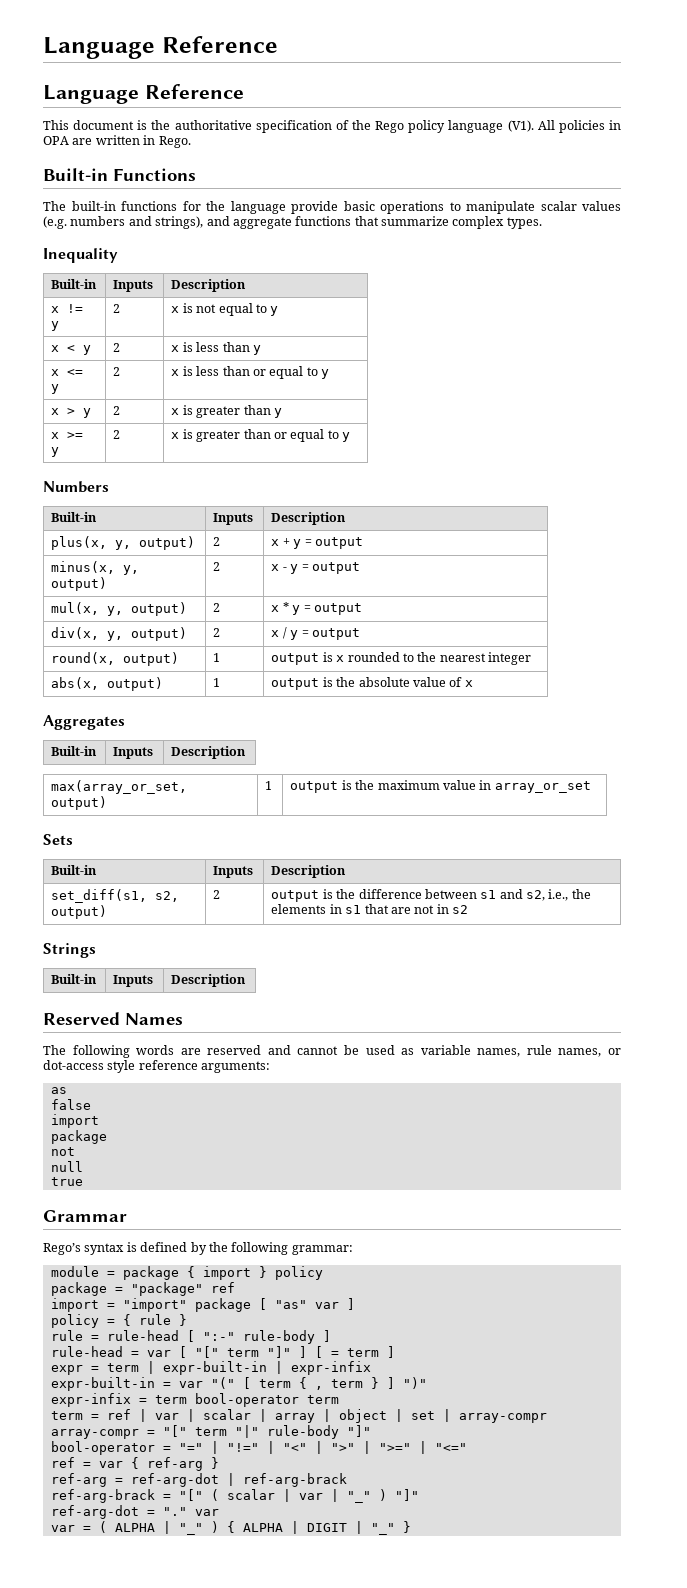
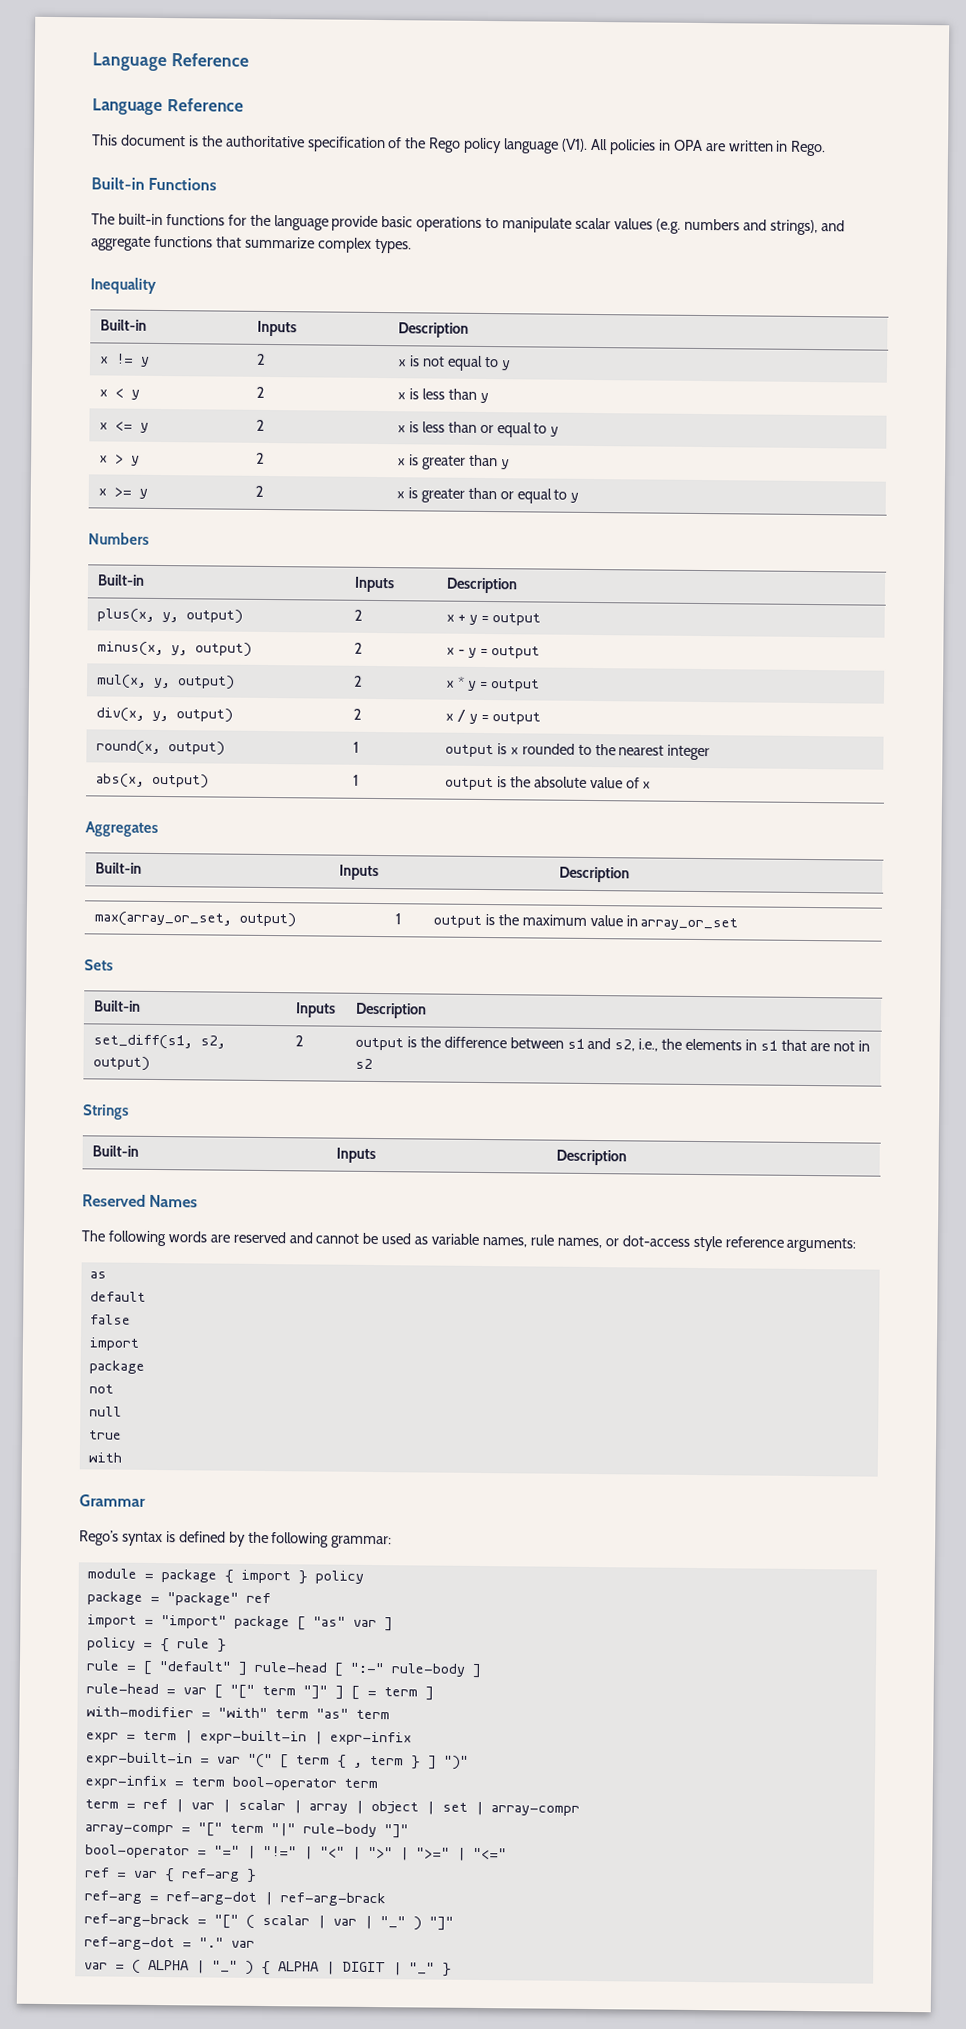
+ default
+ with
- rule = rule-head [ ":-" rule-body ]
+ rule = [ "default" ] rule-head [ ":-" rule-body ]
+ with-modifier = "with" term "as" term

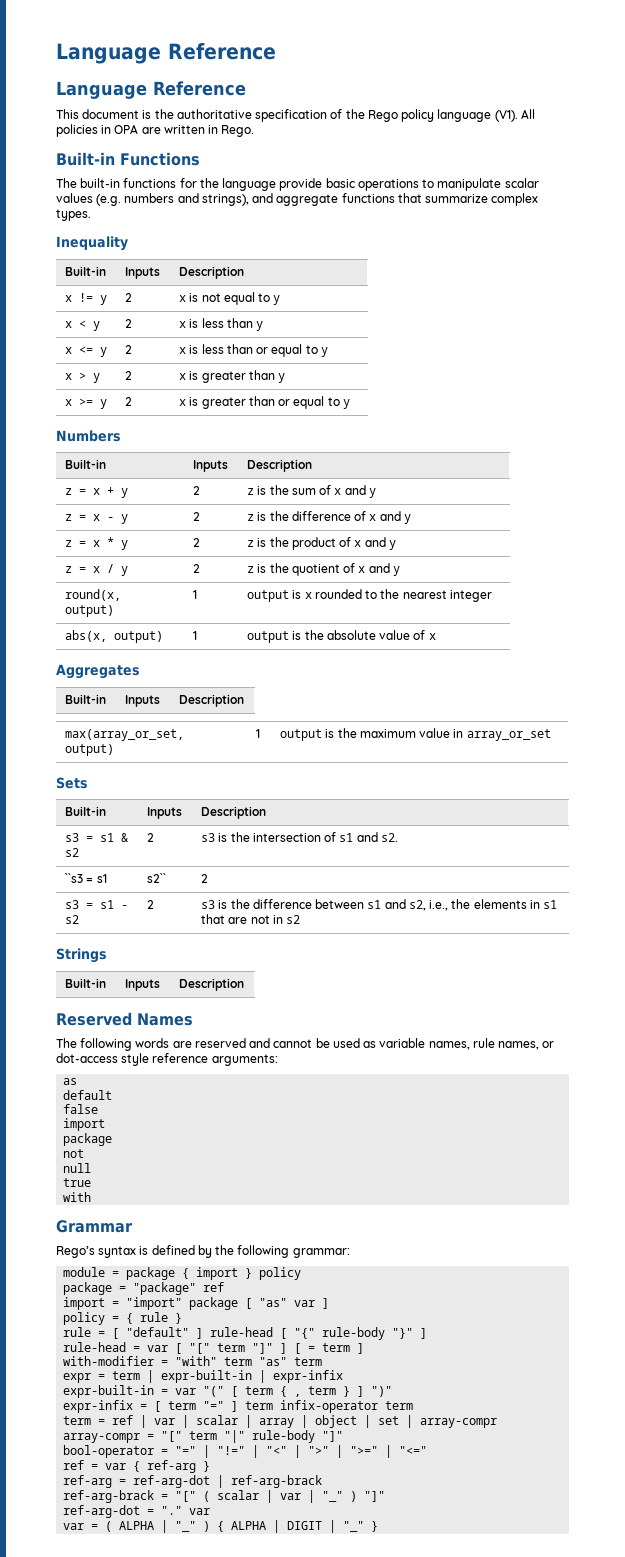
- plus(x, y, output) | 2 | x + y = output
- minus(x, y, output) | 2 | x - y = output
- mul(x, y, output) | 2 | x * y = output
- div(x, y, output) | 2 | x / y = output
+ z = x + y | 2 | z is the sum of x and y
+ z = x - y | 2 | z is the difference of x and y
+ z = x * y | 2 | z is the product of x and y
+ z = x / y | 2 | z is the quotient of x and y
- set_diff(s1, s2, output) | 2 | output is the difference between s1 and s2, i.e., the elements in s1 that are not in s2
+ s3 = s1 & s2 | 2 | s3 is the intersection of s1 and s2.
+ ``s3 = s1 | s2`` | 2
+ s3 = s1 - s2 | 2 | s3 is the difference between s1 and s2, i.e., the elements in s1 that are not in s2
- rule = [ "default" ] rule-head [ ":-" rule-body ]
+ rule = [ "default" ] rule-head [ "{" rule-body "}" ]
- expr-infix = term bool-operator term
+ expr-infix = [ term "=" ] term infix-operator term

